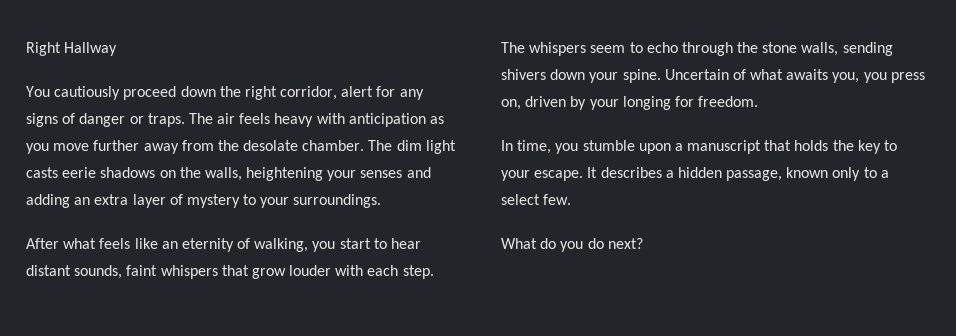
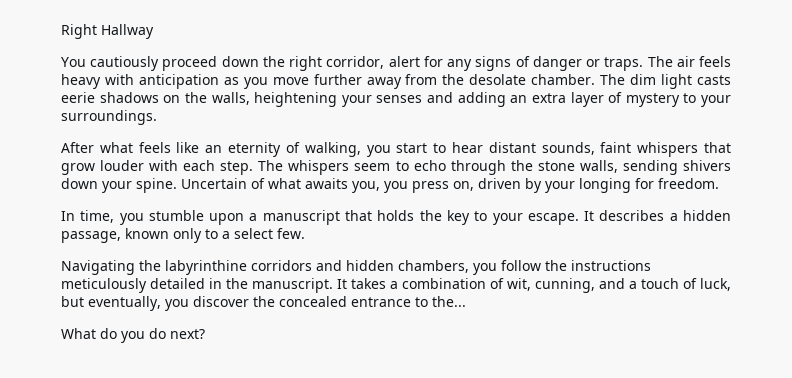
+ Navigating the labyrinthine corridors and hidden chambers, you follow the instructions meticulously detailed in the manuscript. It takes a combination of wit, cunning, and a touch of luck, but eventually, you discover the concealed entrance to the...

